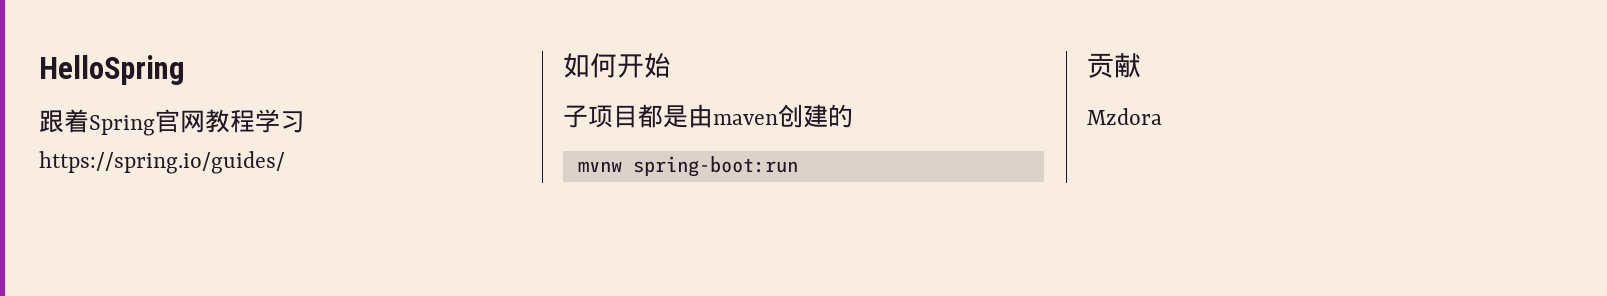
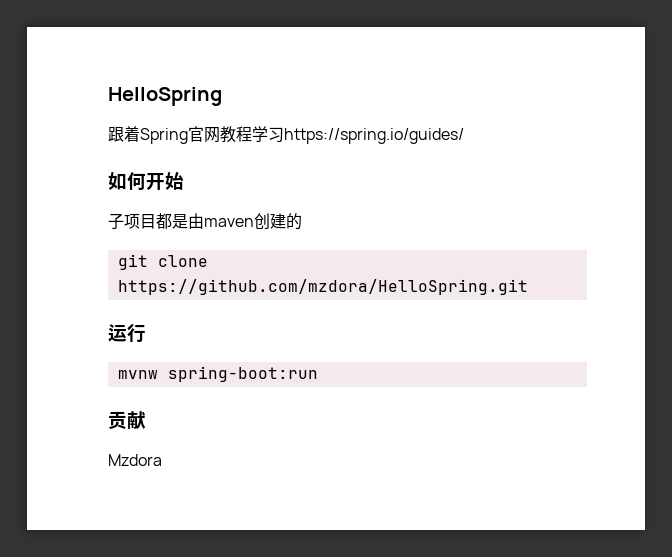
+ git clone https://github.com/mzdora/HelloSpring.git
+ 运行

